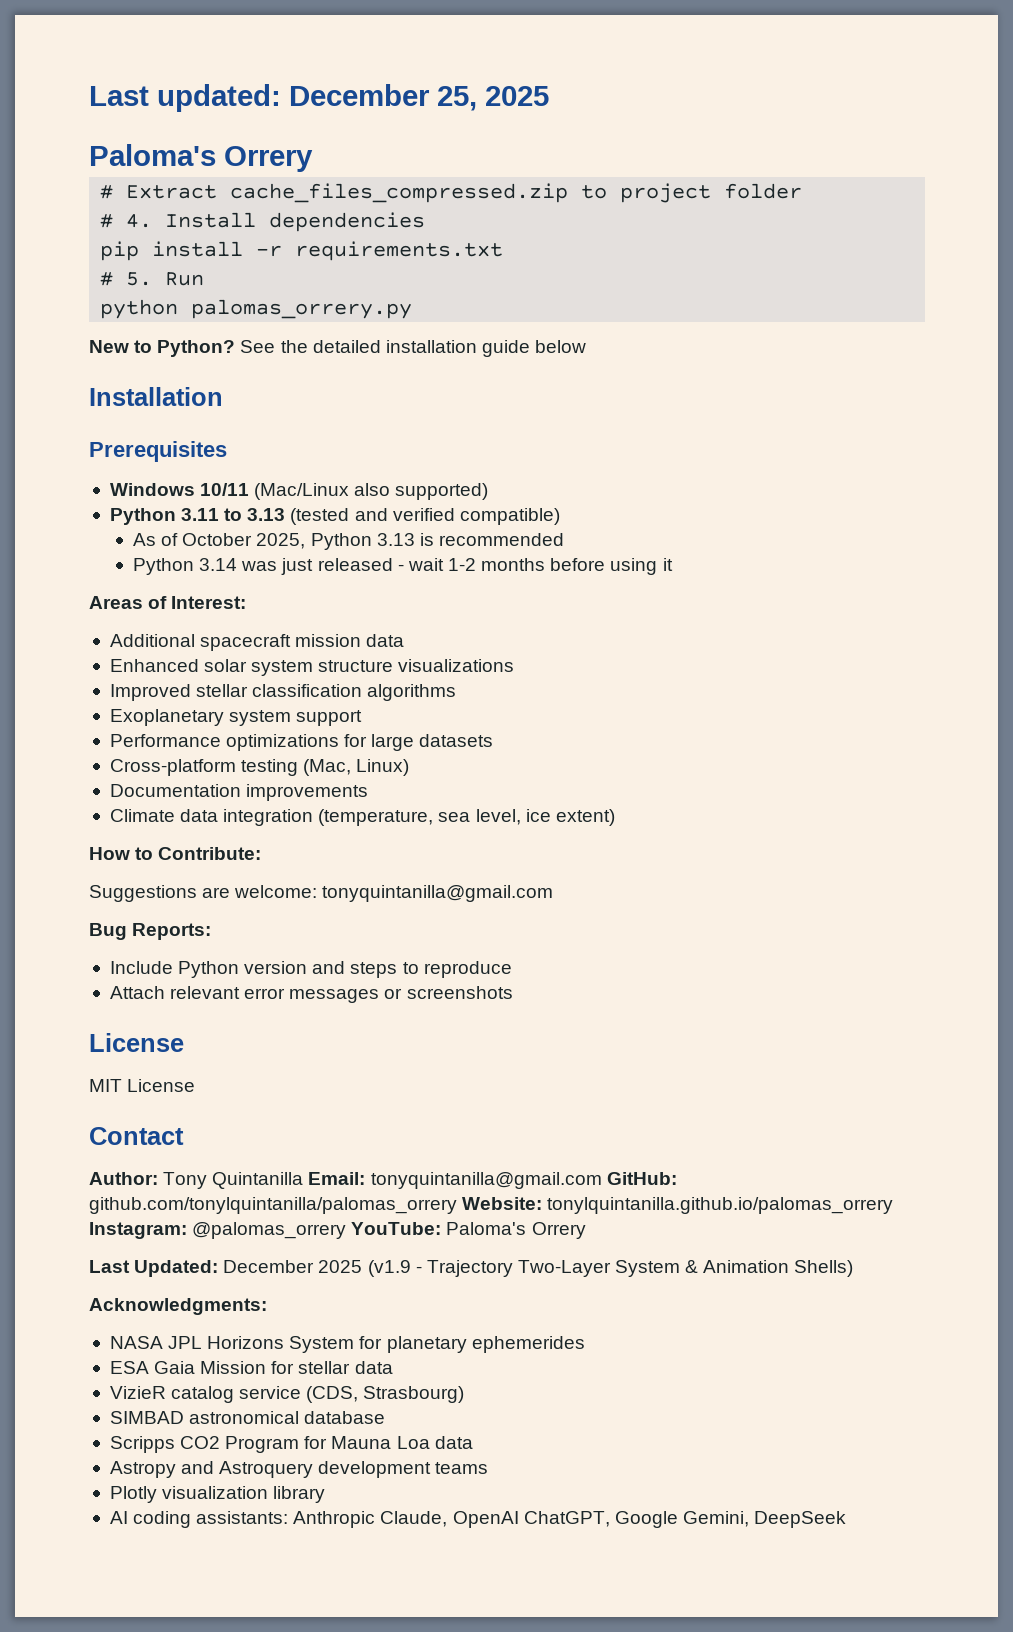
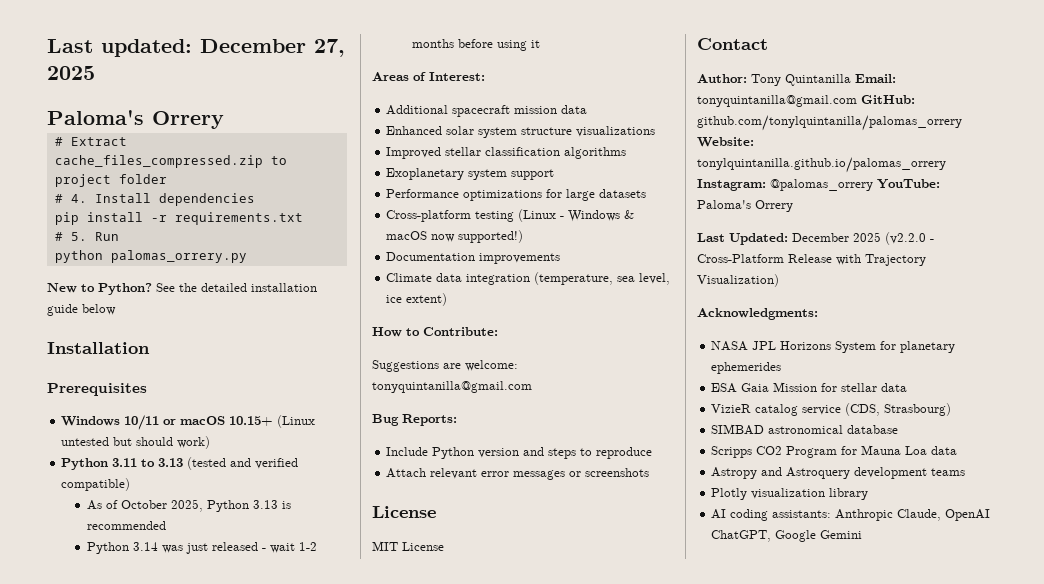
- Last updated: December 25, 2025
+ Last updated: December 27, 2025
- Windows 10/11 (Mac/Linux also supported)
+ Windows 10/11 or macOS 10.15+ (Linux untested but should work)
- Cross-platform testing (Mac, Linux)
+ Cross-platform testing (Linux - Windows & macOS now supported!)
- Last Updated: December 2025 (v1.9 - Trajectory Two-Layer System & Animation Shells)
+ Last Updated: December 2025 (v2.2.0 - Cross-Platform Release with Trajectory Visualization)
- AI coding assistants: Anthropic Claude, OpenAI ChatGPT, Google Gemini, DeepSeek
+ AI coding assistants: Anthropic Claude, OpenAI ChatGPT, Google Gemini

